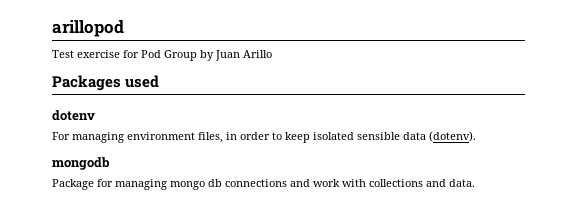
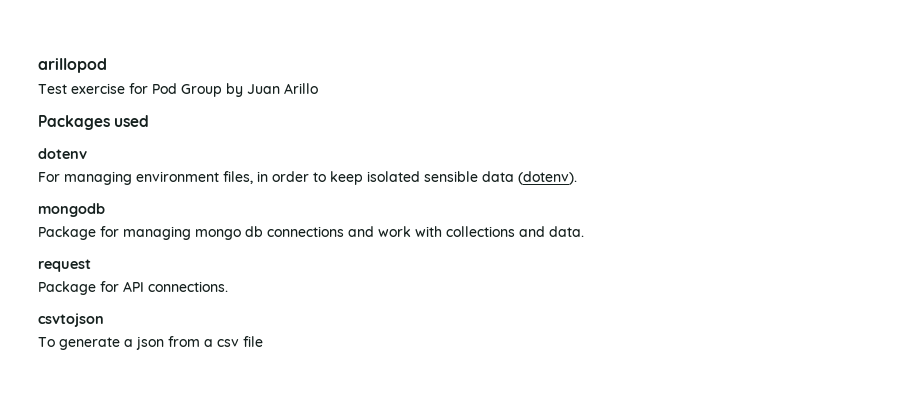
+ request
+ Package for API connections.
+ csvtojson
+ To generate a json from a csv file

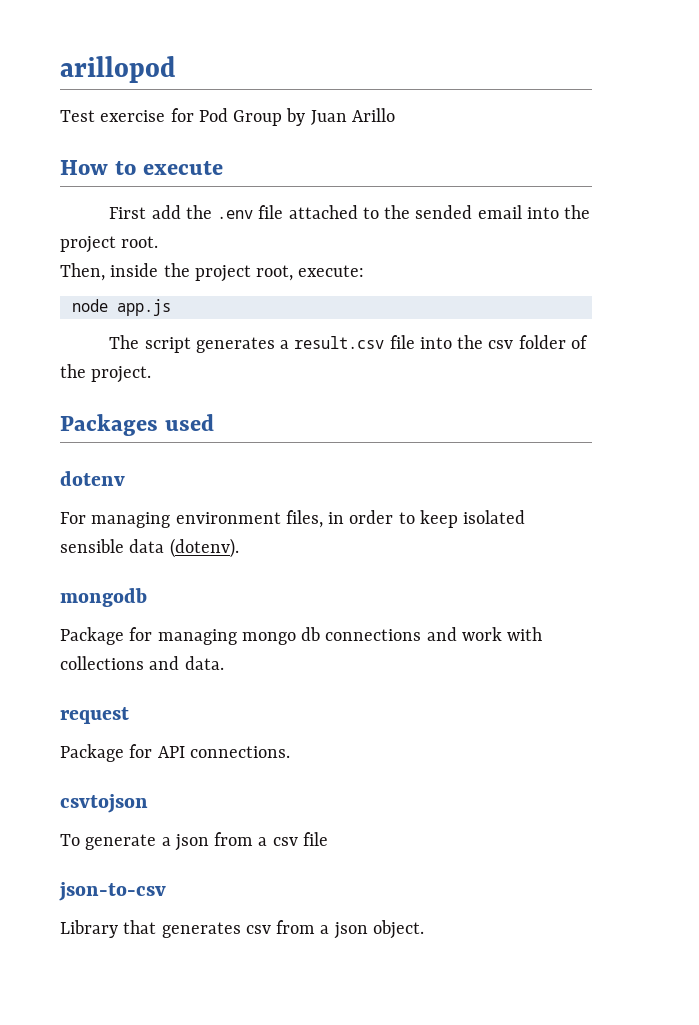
+ How to execute
+ First add the .env file attached to the sended email into the project root.
+ Then, inside the project root, execute:
+ node app.js
+ The script generates a result.csv file into the csv folder of the project.
+ json-to-csv
+ Library that generates csv from a json object.

